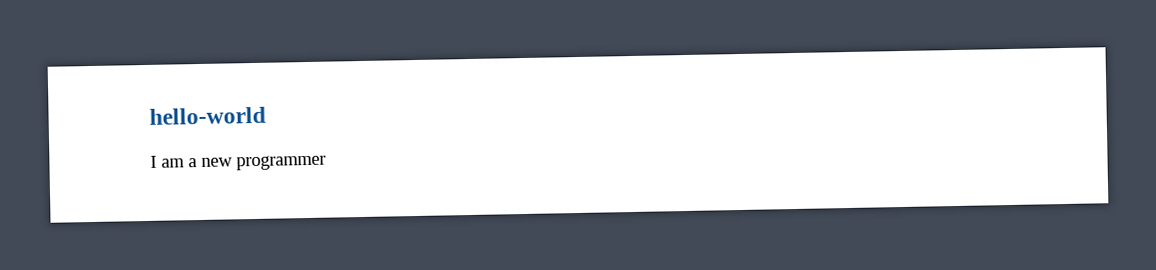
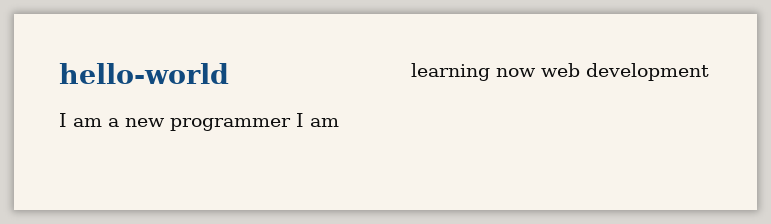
- I am a new programmer
+ I am a new programmer I am learning now web development

